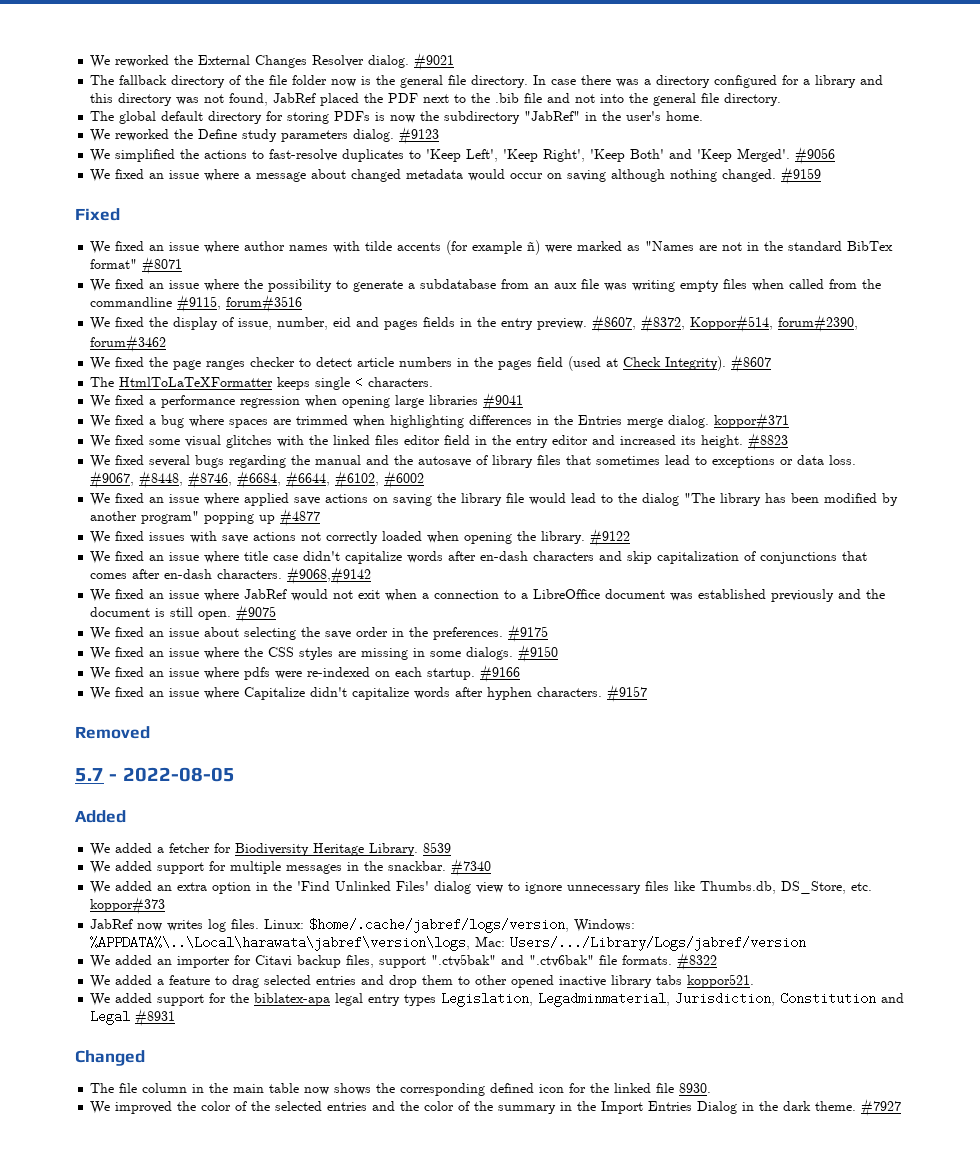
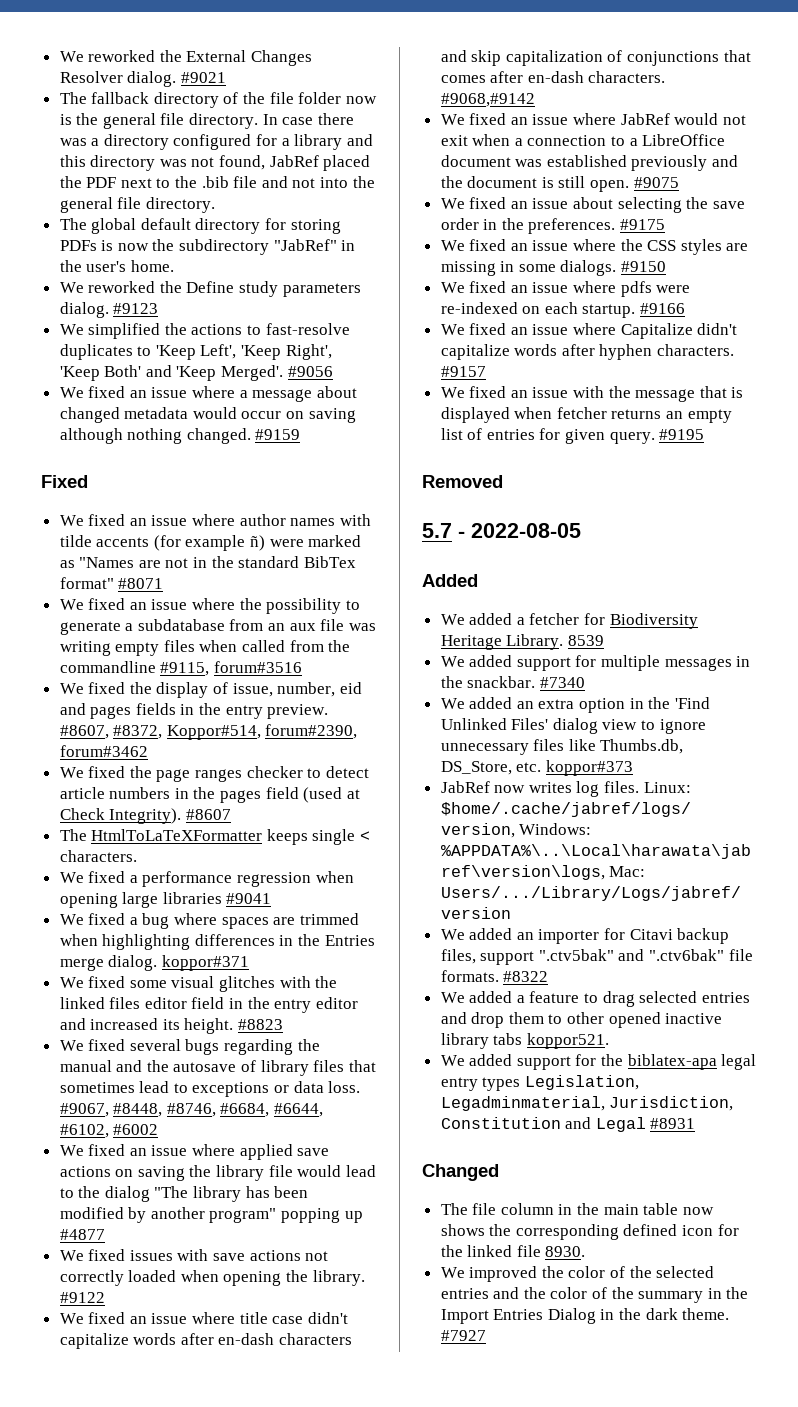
+ We fixed an issue with the message that is displayed when fetcher returns an empty list of entries for given query. #9195

